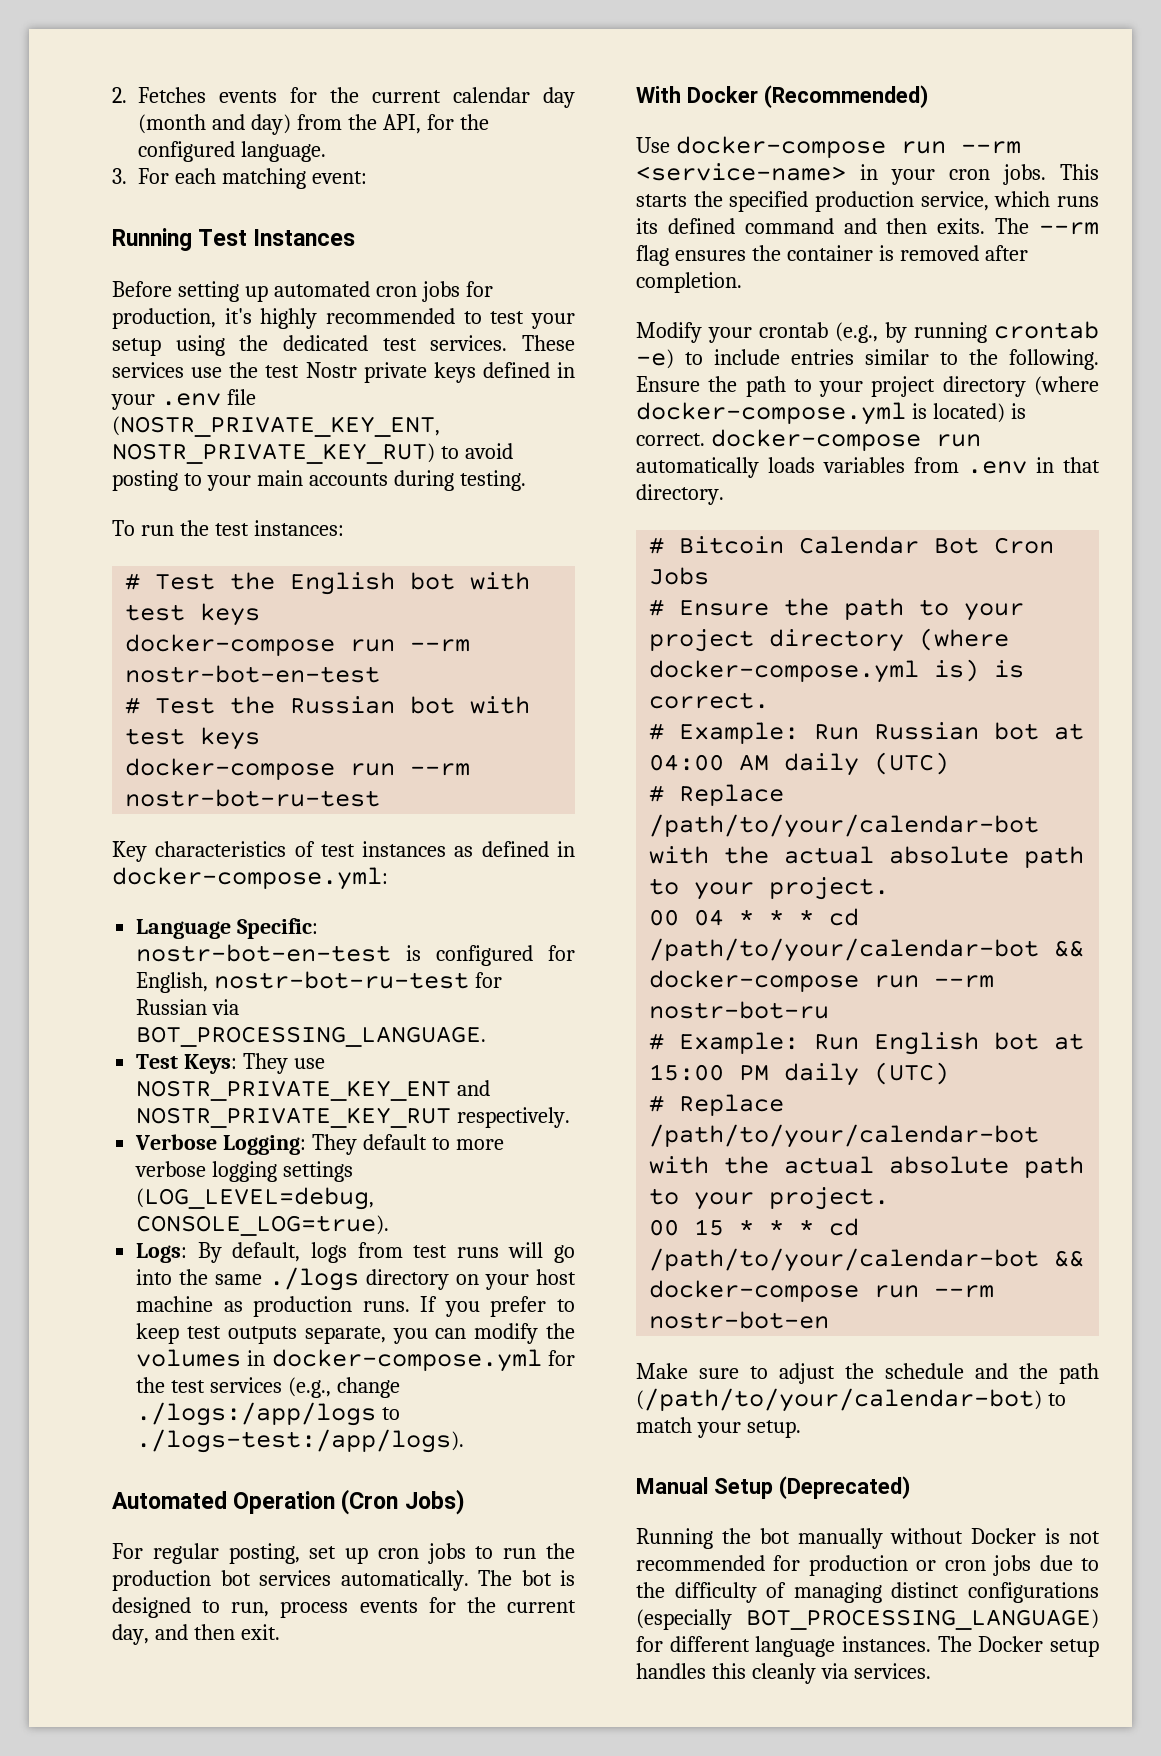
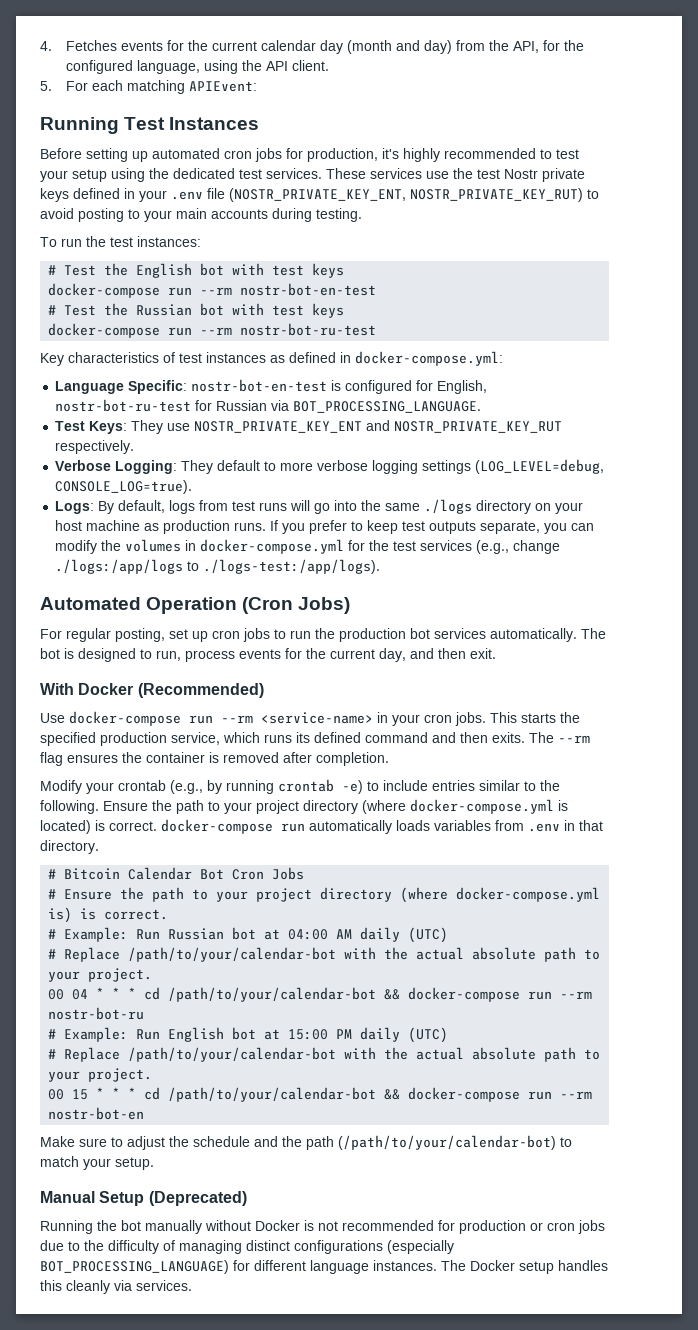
- 2. Fetches events for the current calendar day (month and day) from the API, for the configured language.
- 3. For each matching event:
+ 4. Fetches events for the current calendar day (month and day) from the API, for the configured language, using the API client.
+ 5. For each matching APIEvent:

